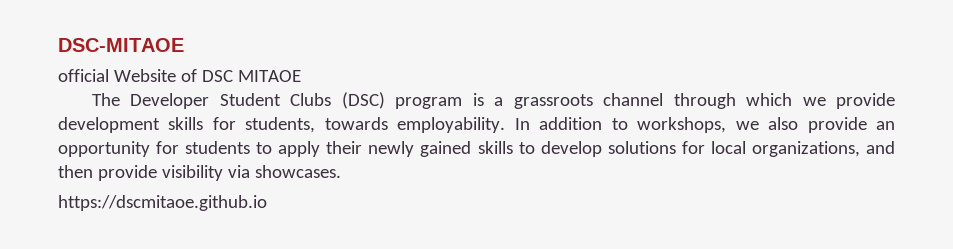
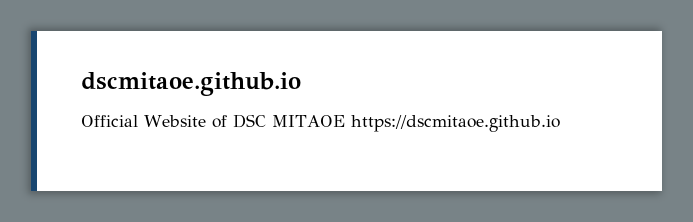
- DSC-MITAOE
- official Website of DSC MITAOE
- The Developer Student Clubs (DSC) program is a grassroots channel through which we provide development skills for students, towards employability. In addition to workshops, we also provide an opportunity for students to apply their newly gained skills to develop solutions for local organizations, and then provide visibility via showcases.
- https://dscmitaoe.github.io
+ dscmitaoe.github.io
+ Official Website of DSC MITAOE https://dscmitaoe.github.io

